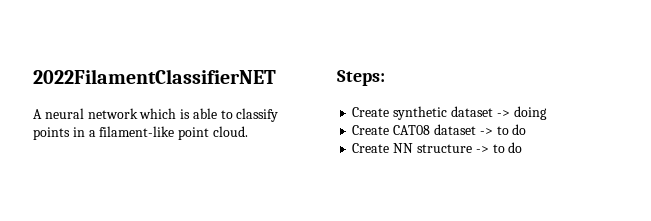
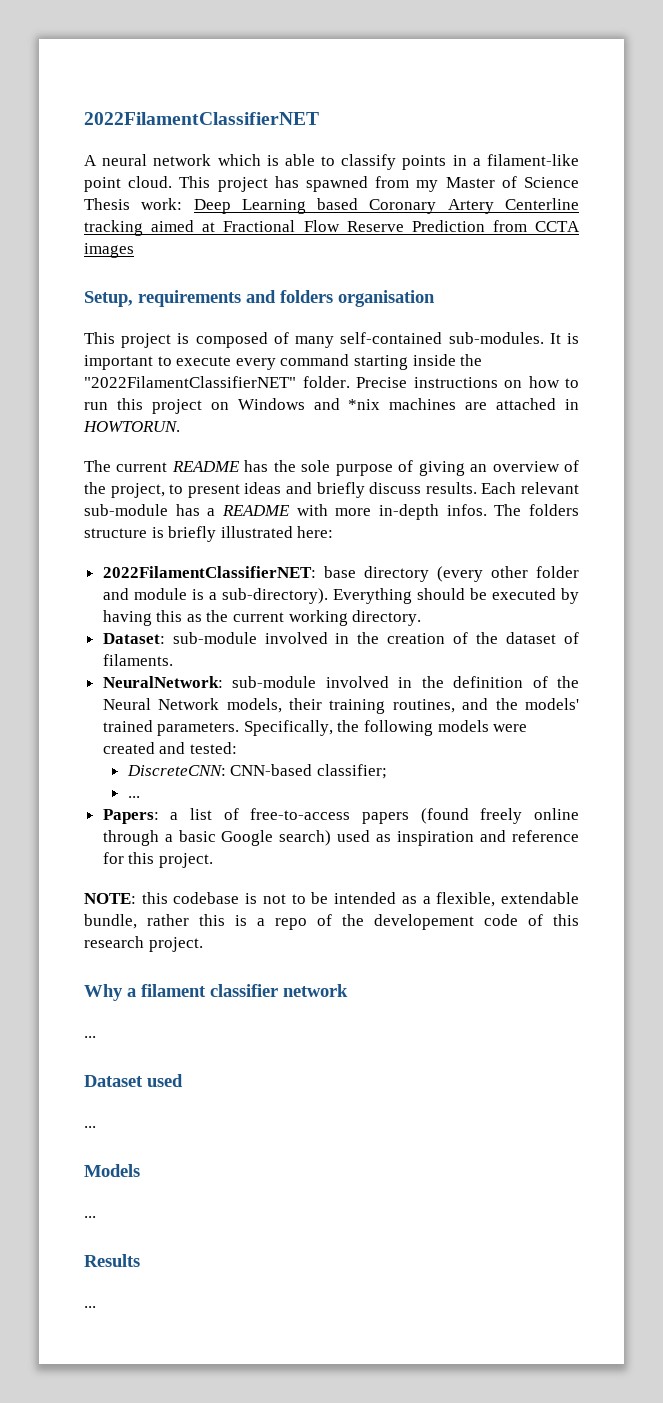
- A neural network which is able to classify points in a filament-like point cloud.
- Steps:
- Create synthetic dataset -> doing
- Create CAT08 dataset -> to do
- Create NN structure -> to do
+ A neural network which is able to classify points in a filament-like point cloud. This project has spawned from my Master of Science Thesis work: Deep Learning based Coronary Artery Centerline tracking aimed at Fractional Flow Reserve Prediction from CCTA images
+ Setup, requirements and folders organisation
+ This project is composed of many self-contained sub-modules. It is important to execute every command starting inside the "2022FilamentClassifierNET" folder. Precise instructions on how to run this project on Windows and *nix machines are attached in HOWTORUN.
+ The current README has the sole purpose of giving an overview of the project, to present ideas and briefly discuss results. Each relevant sub-module has a README with more in-depth infos. The folders structure is briefly illustrated here:
+ 2022FilamentClassifierNET: base directory (every other folder and module is a sub-directory). Everything should be executed by having this as the current working directory.
+ Dataset: sub-module involved in the creation of the dataset of filaments.
+ NeuralNetwork: sub-module involved in the definition of the Neural Network models, their training routines, and the models' trained parameters. Specifically, the following models were created and tested:
+ DiscreteCNN: CNN-based classifier;
+ ...
+ Papers: a list of free-to-access papers (found freely online through a basic Google search) used as inspiration and reference for this project.
+ NOTE: this codebase is not to be intended as a flexible, extendable bundle, rather this is a repo of the developement code of this research project.
+ Why a filament classifier network
+ ...
+ Dataset used
+ ...
+ Models
+ ...
+ Results
+ ...

